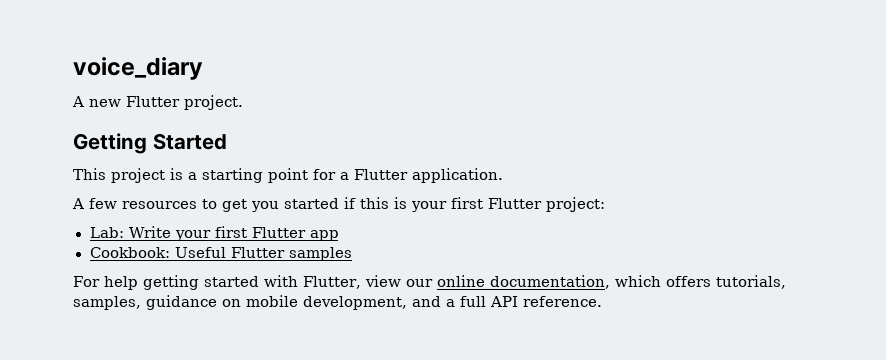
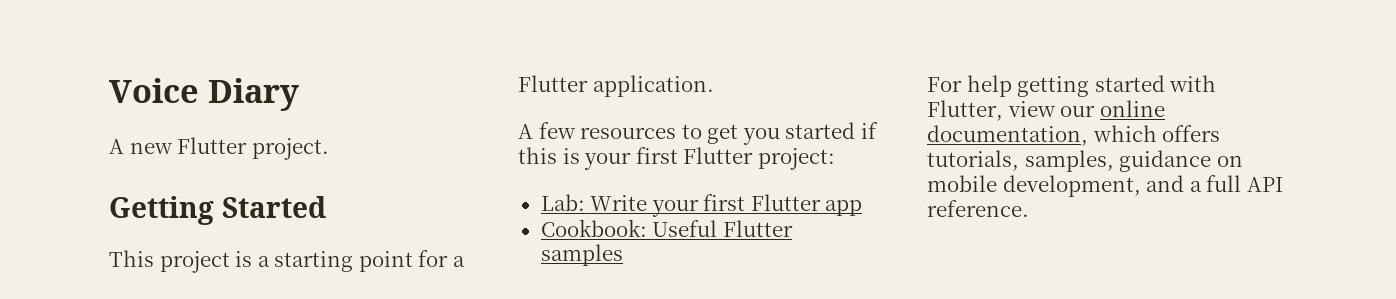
- voice_diary
+ Voice Diary

